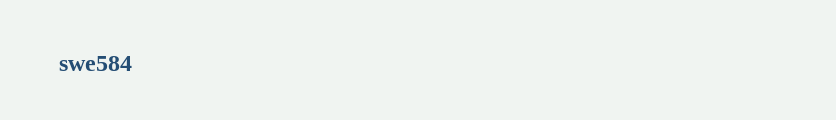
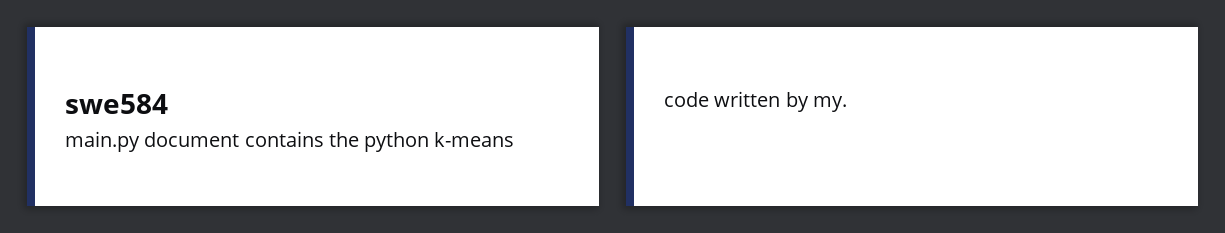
+ main.py document contains the python k-means code written by my.

